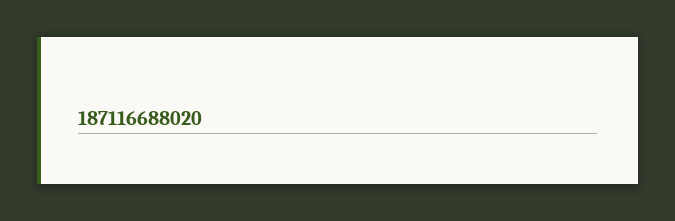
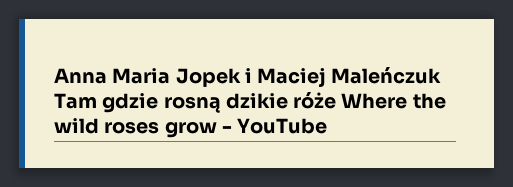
- 187116688020
+ Anna Maria Jopek i Maciej Maleńczuk Tam gdzie rosną dzikie róże Where the wild roses grow - YouTube

